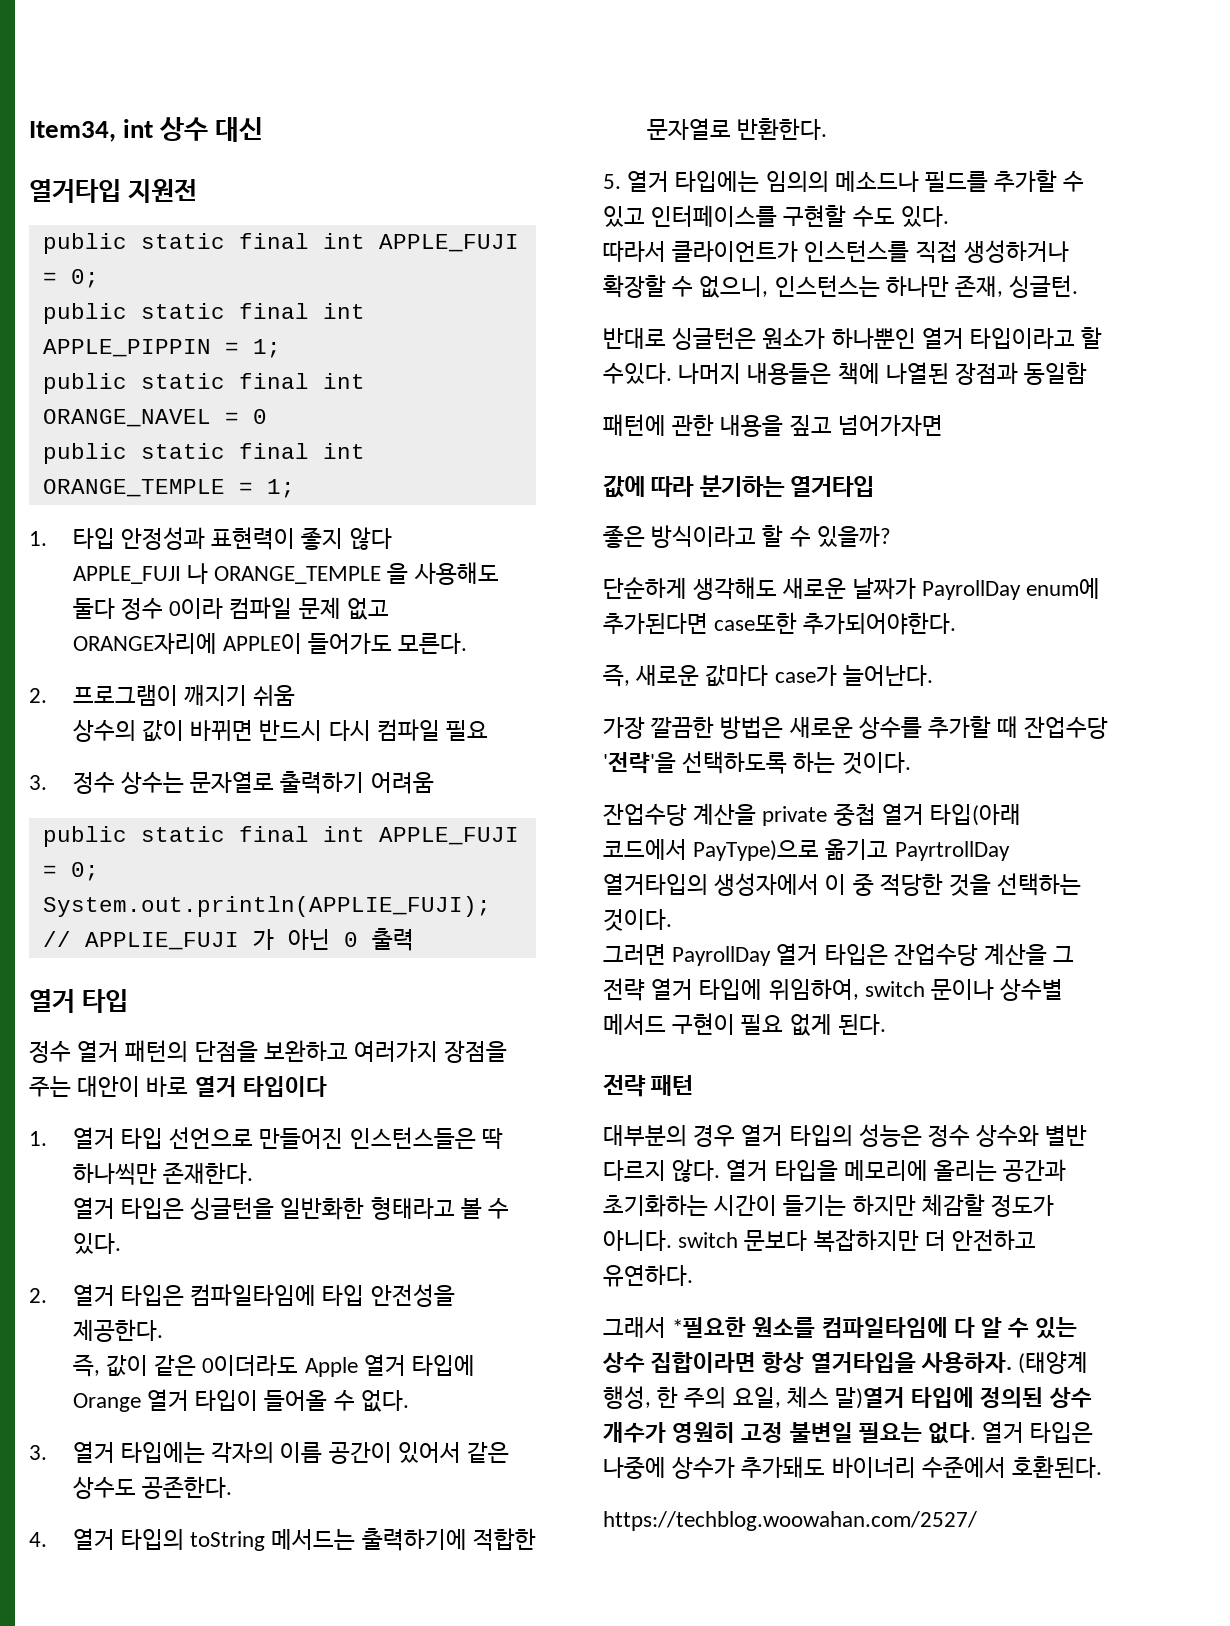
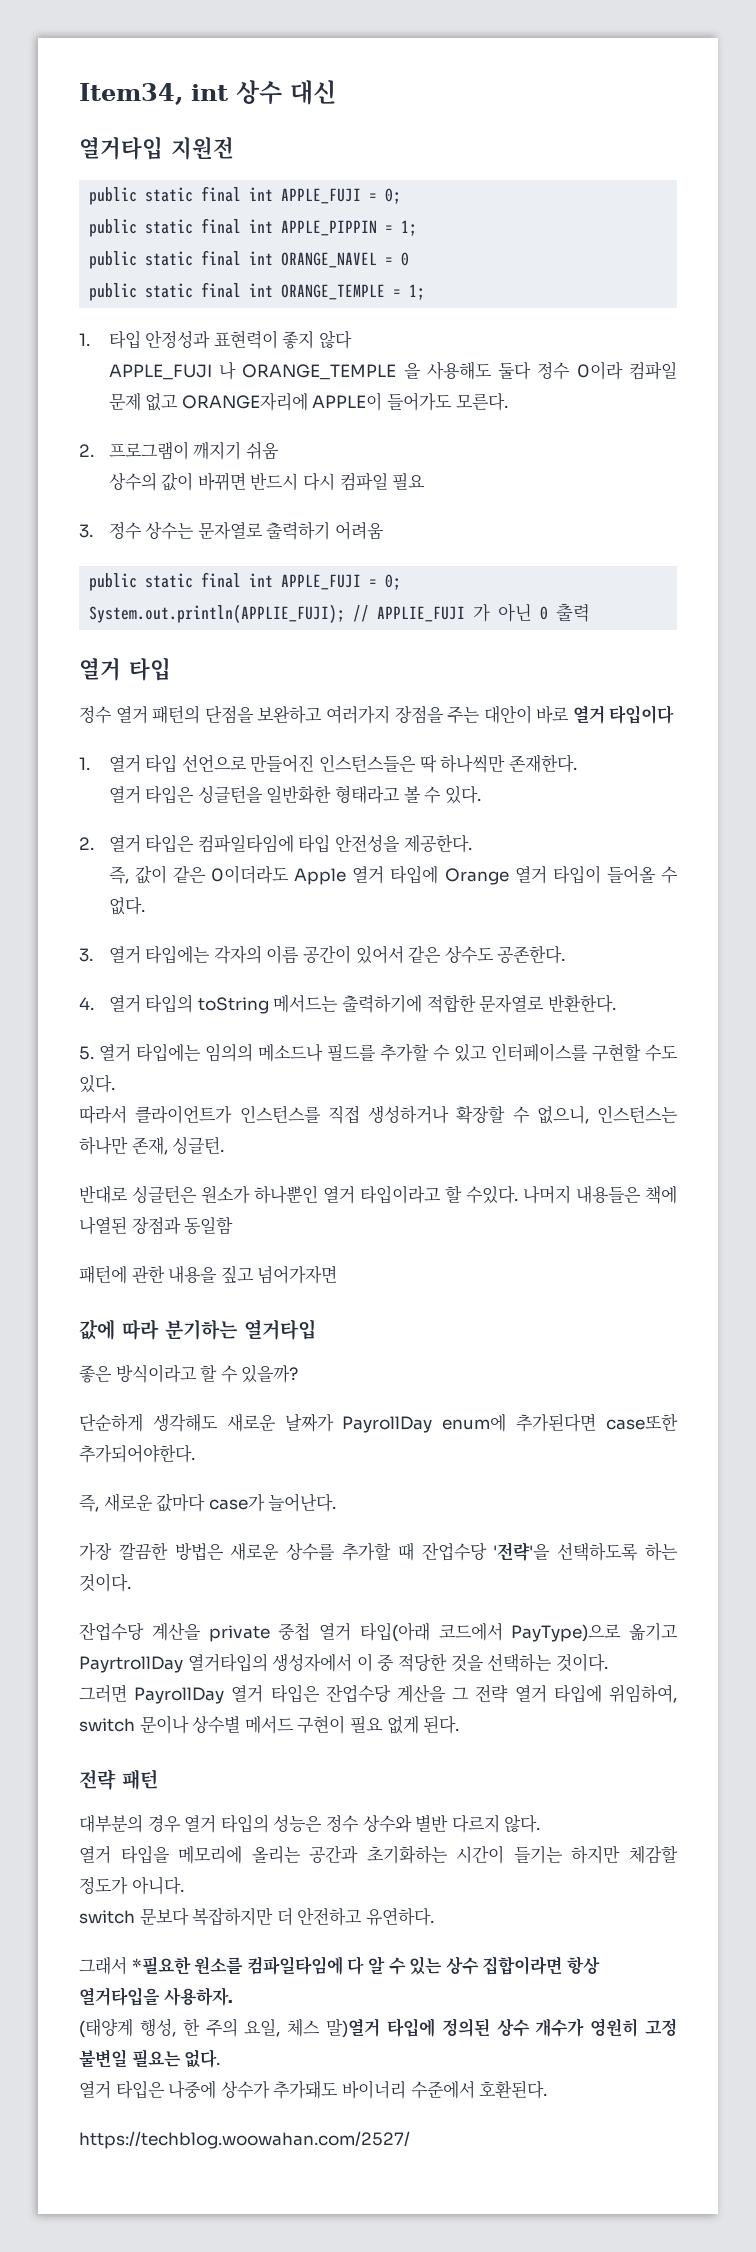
- 대부분의 경우 열거 타입의 성능은 정수 상수와 별반 다르지 않다. 열거 타입을 메모리에 올리는 공간과 초기화하는 시간이 들기는 하지만 체감할 정도가 아니다. switch 문보다 복잡하지만 더 안전하고 유연하다.
+ 대부분의 경우 열거 타입의 성능은 정수 상수와 별반 다르지 않다.
+ 열거 타입을 메모리에 올리는 공간과 초기화하는 시간이 들기는 하지만 체감할 정도가 아니다.
+ switch 문보다 복잡하지만 더 안전하고 유연하다.
- 그래서 *필요한 원소를 컴파일타임에 다 알 수 있는 상수 집합이라면 항상 열거타입을 사용하자. (태양계 행성, 한 주의 요일, 체스 말)열거 타입에 정의된 상수 개수가 영원히 고정 불변일 필요는 없다. 열거 타입은 나중에 상수가 추가돼도 바이너리 수준에서 호환된다.
+ 그래서 *필요한 원소를 컴파일타임에 다 알 수 있는 상수 집합이라면 항상 열거타입을 사용하자.
+ (태양계 행성, 한 주의 요일, 체스 말)열거 타입에 정의된 상수 개수가 영원히 고정 불변일 필요는 없다.
+ 열거 타입은 나중에 상수가 추가돼도 바이너리 수준에서 호환된다.

